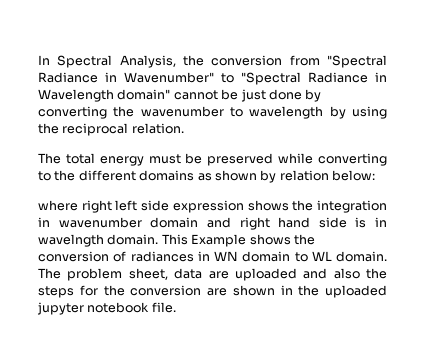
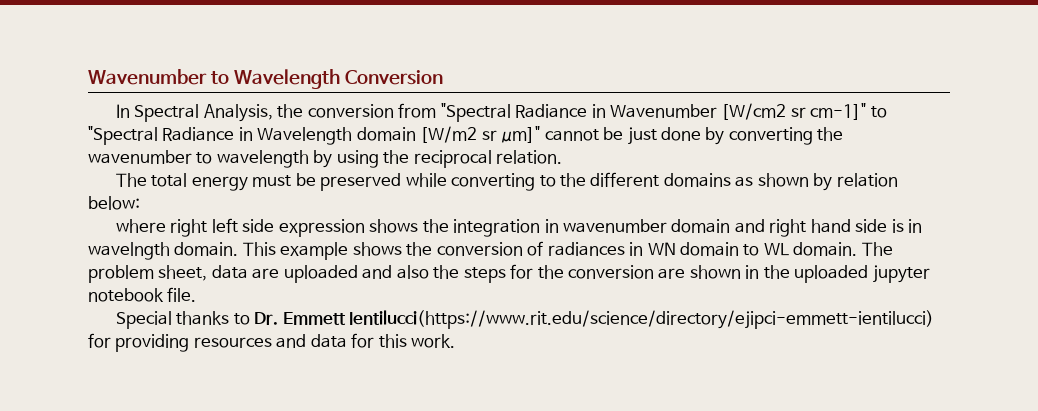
+ Wavenumber to Wavelength Conversion
- In Spectral Analysis, the conversion from "Spectral Radiance in Wavenumber" to "Spectral Radiance in Wavelength domain" cannot be just done by converting the wavenumber to wavelength by using the reciprocal relation.
+ In Spectral Analysis, the conversion from "Spectral Radiance in Wavenumber [W/cm2 sr cm-1]" to "Spectral Radiance in Wavelength domain [W/m2 sr μm]" cannot be just done by converting the wavenumber to wavelength by using the reciprocal relation.
- This Example shows the conversion of radiances in WN domain to WL domain.
+ This example shows the conversion of radiances in WN domain to WL domain.
+ Special thanks to Dr. Emmett Ientilucci(https://www.rit.edu/science/directory/ejipci-emmett-ientilucci) for providing resources and data for this work.

